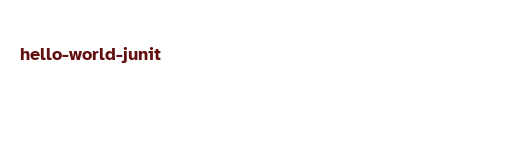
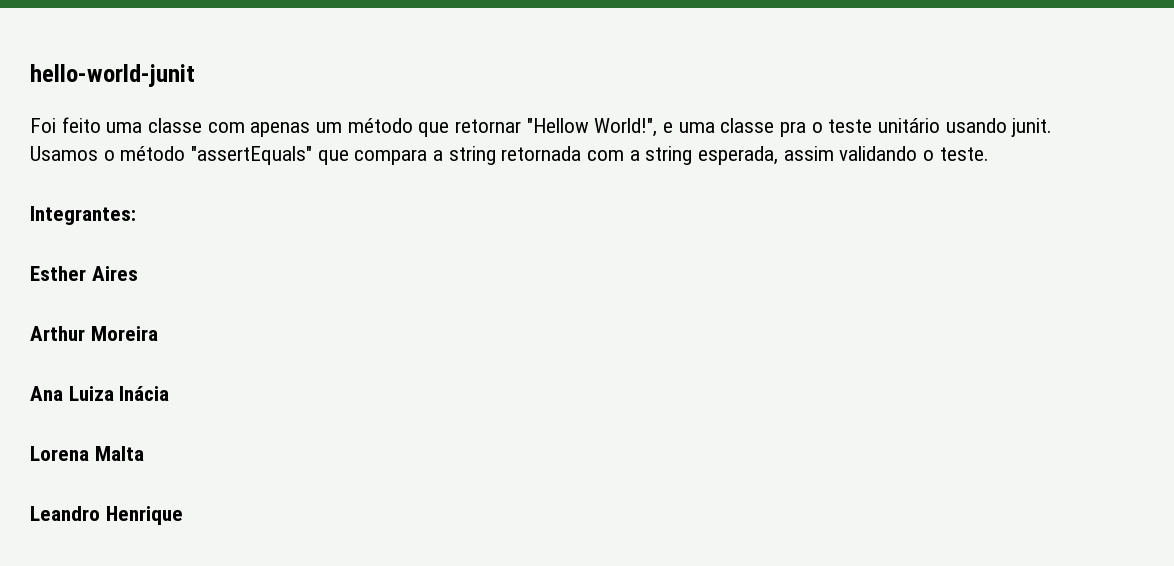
+ Foi feito uma classe com apenas um método que retornar "Hellow World!", e uma classe pra o teste unitário usando junit. Usamos o método "assertEquals" que compara a string retornada com a string esperada, assim validando o teste.
+ Integrantes:
+ Esther Aires
+ Arthur Moreira
+ Ana Luiza Inácia
+ Lorena Malta
+ Leandro Henrique

